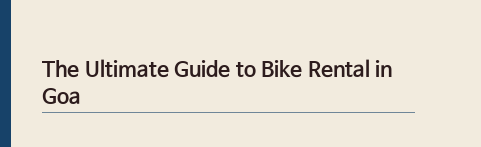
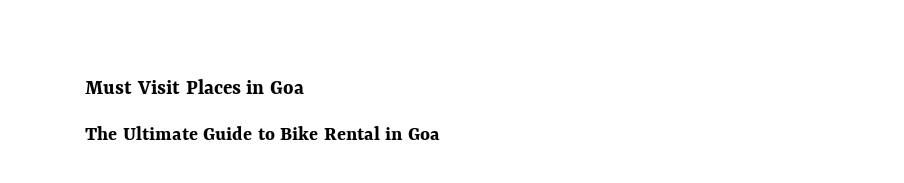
+ Must Visit Places in Goa

